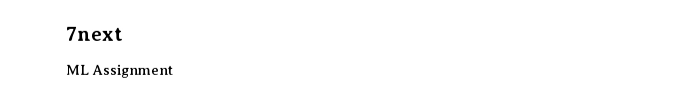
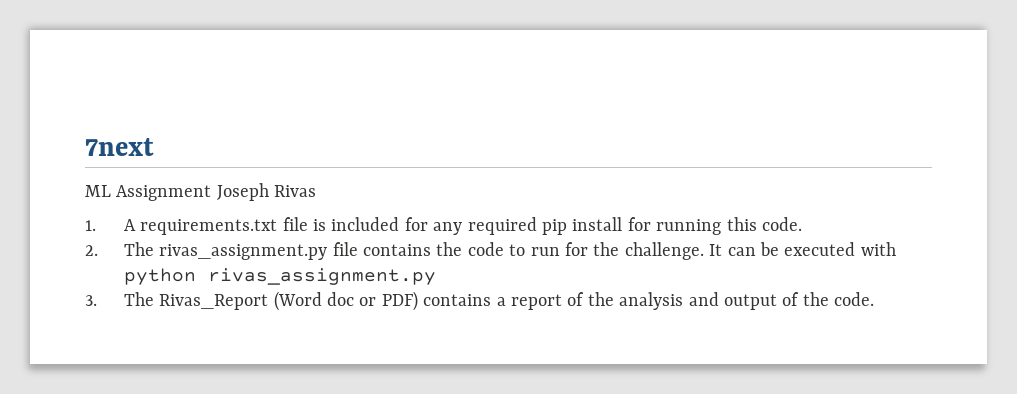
- ML Assignment
+ ML Assignment Joseph Rivas
+ 1. A requirements.txt file is included for any required pip install for running this code.
+ 2. The rivas_assignment.py file contains the code to run for the challenge. It can be executed with python rivas_assignment.py
+ 3. The Rivas_Report (Word doc or PDF) contains a report of the analysis and output of the code.

